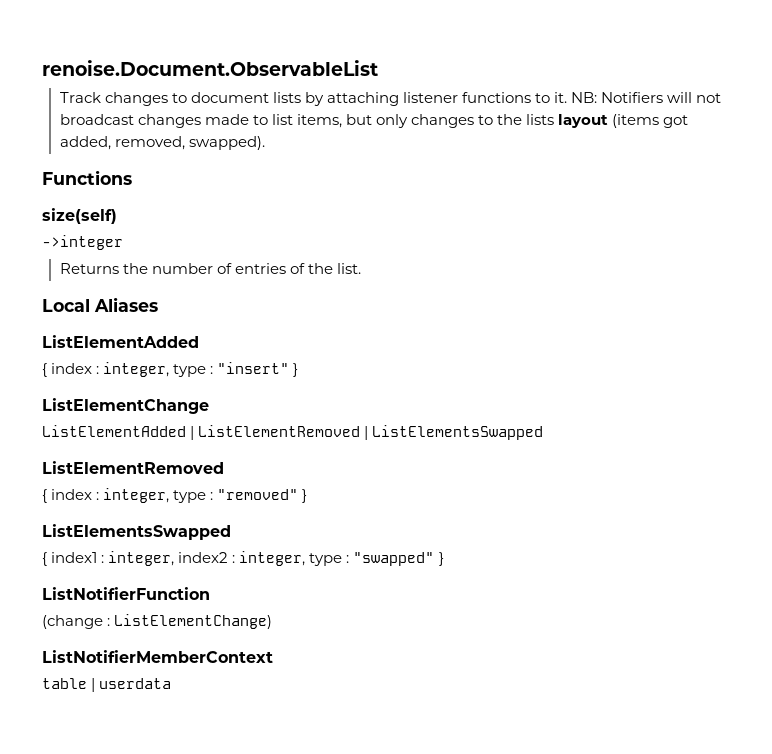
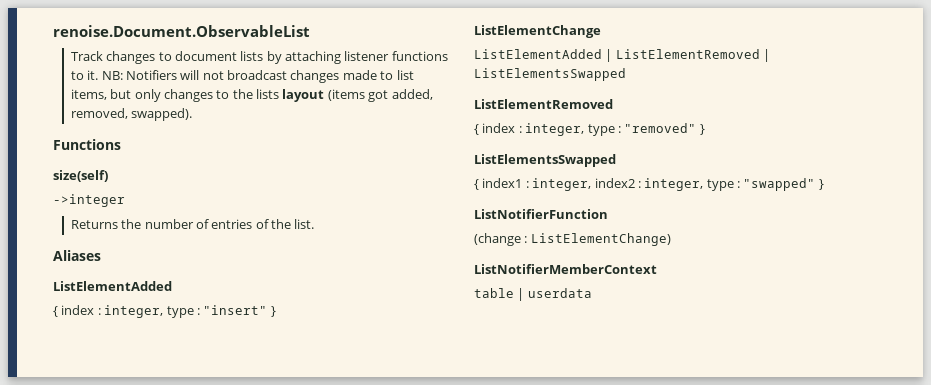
- Local Aliases
+ Aliases

